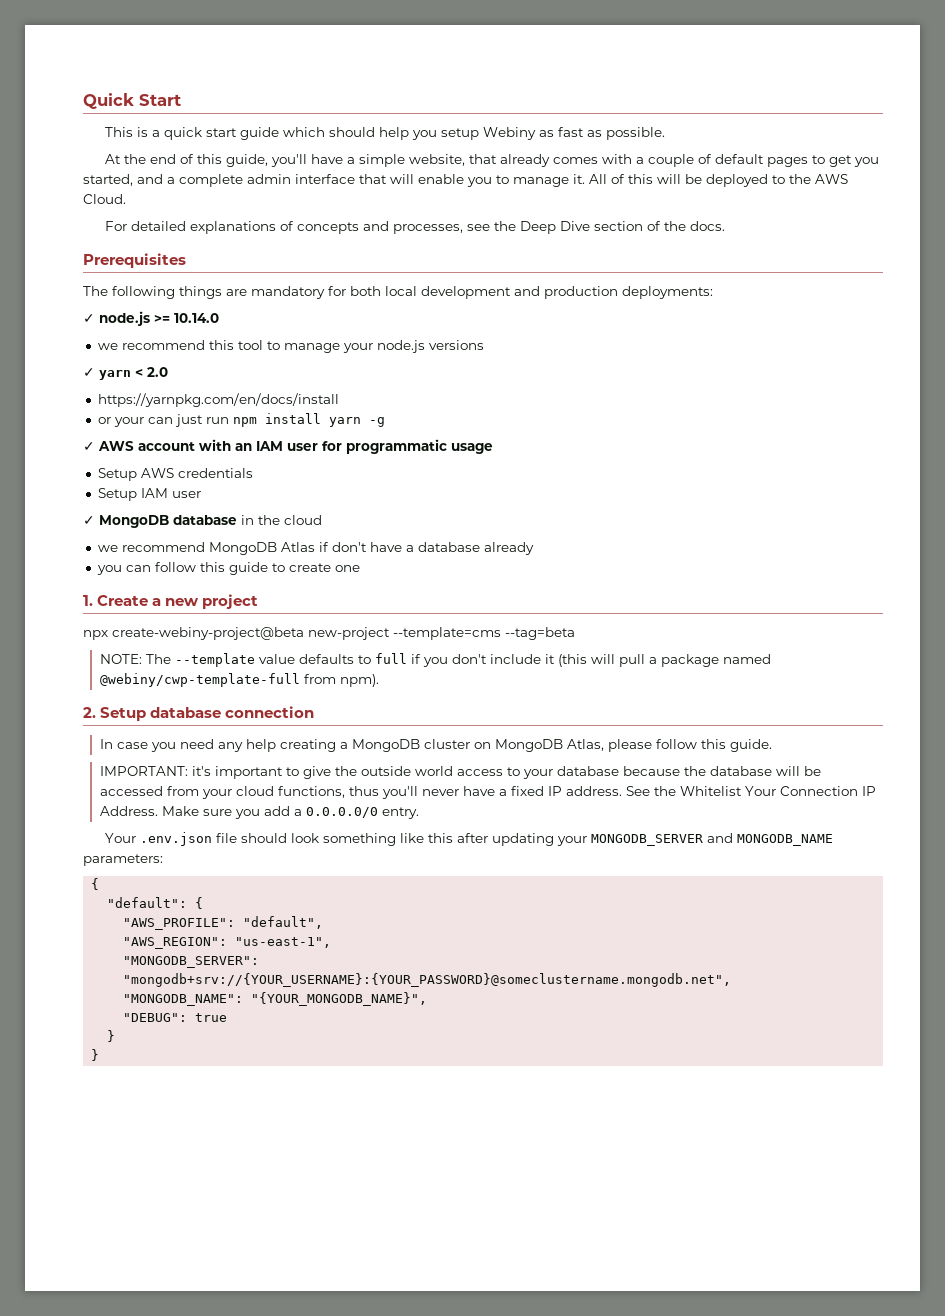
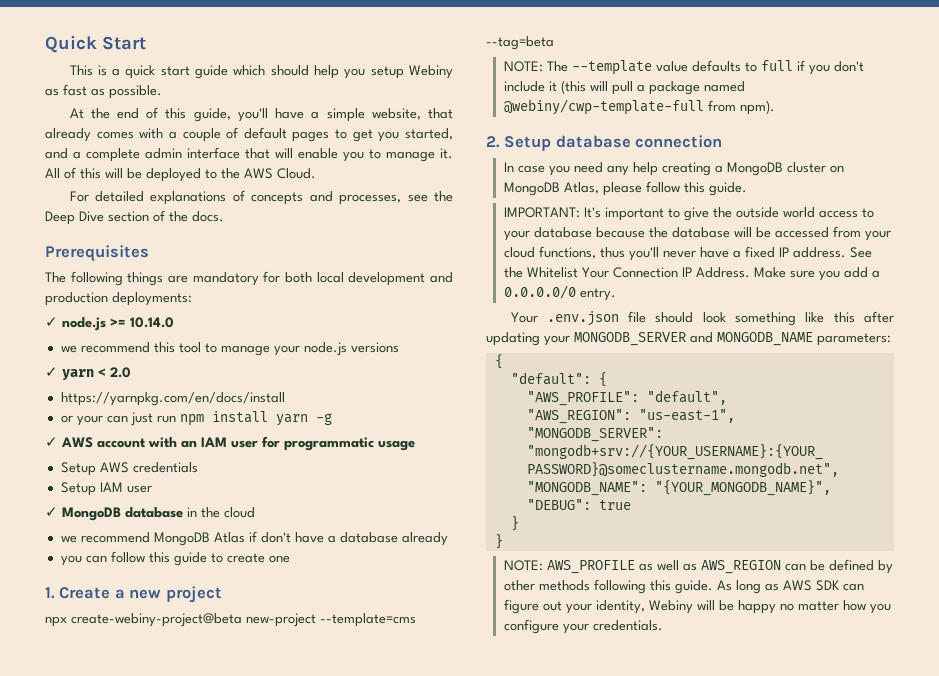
- IMPORTANT: it's important to give the outside world access to your database because the database will be accessed from your cloud functions, thus you'll never have a fixed IP address.
+ IMPORTANT: It's important to give the outside world access to your database because the database will be accessed from your cloud functions, thus you'll never have a fixed IP address.
+ NOTE: AWS_PROFILE as well as AWS_REGION can be defined by other methods following this guide. As long as AWS SDK can figure out your identity, Webiny will be happy no matter how you configure your credentials.

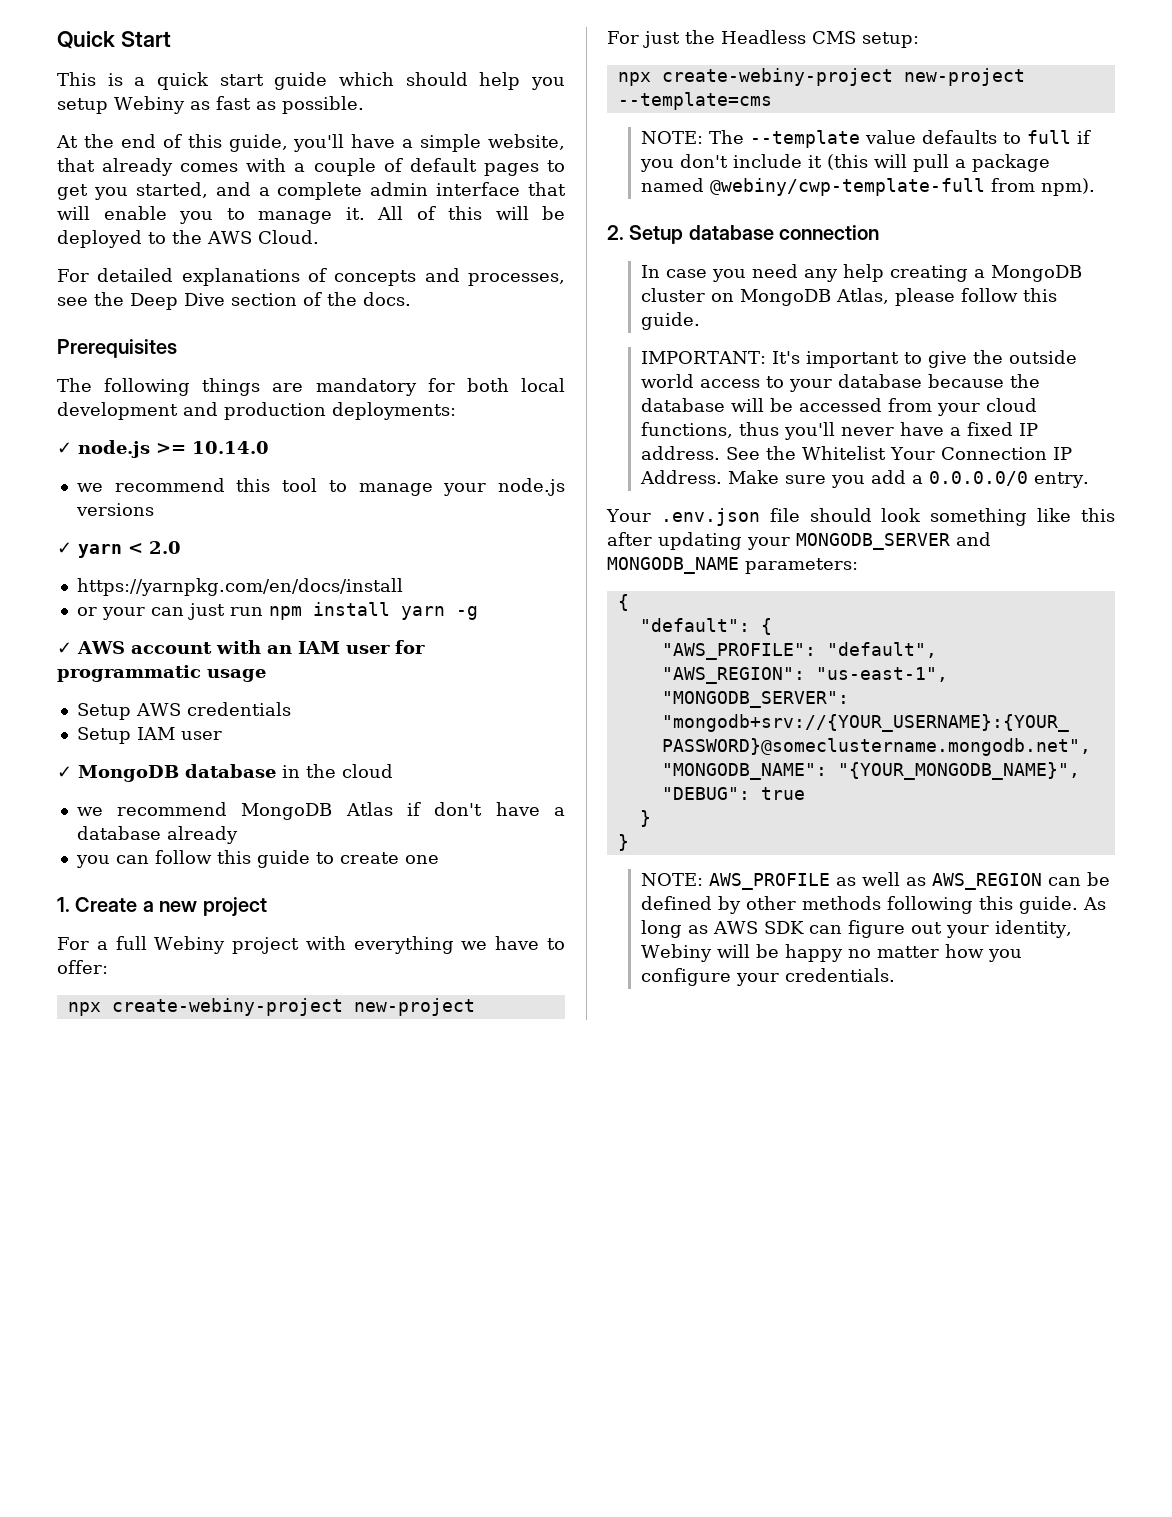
- npx create-webiny-project@beta new-project --template=cms --tag=beta
+ For a full Webiny project with everything we have to offer:
+ npx create-webiny-project new-project
+ For just the Headless CMS setup:
+ npx create-webiny-project new-project --template=cms

